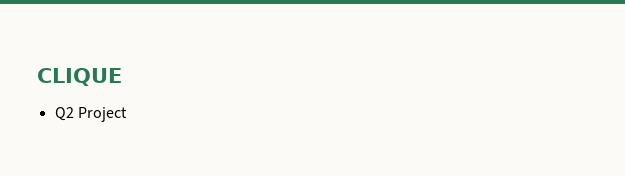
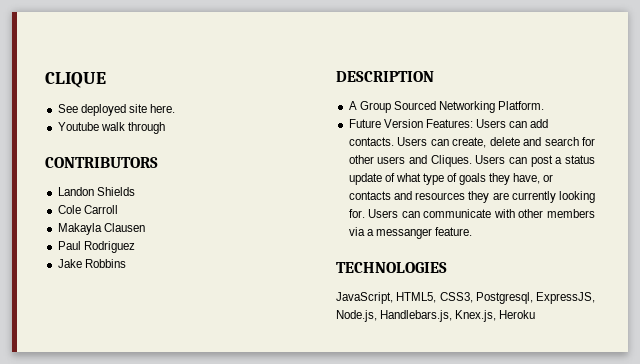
- Q2 Project
+ See deployed site here.
+ Youtube walk through
+ CONTRIBUTORS
+ Landon Shields
+ Cole Carroll
+ Makayla Clausen
+ Paul Rodriguez
+ Jake Robbins
+ DESCRIPTION
+ A Group Sourced Networking Platform.
+ Future Version Features: Users can add contacts. Users can create, delete and search for other users and Cliques. Users can post a status update of what type of goals they have, or contacts and resources they are currently looking for. Users can communicate with other members via a messanger feature.
+ TECHNOLOGIES
+ JavaScript, HTML5, CSS3, Postgresql, ExpressJS, Node.js, Handlebars.js, Knex.js, Heroku

